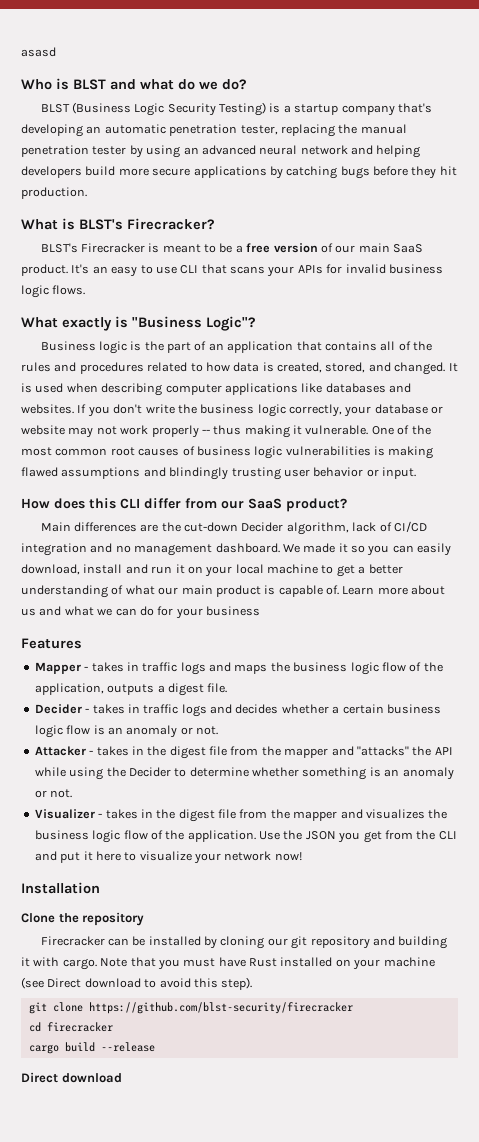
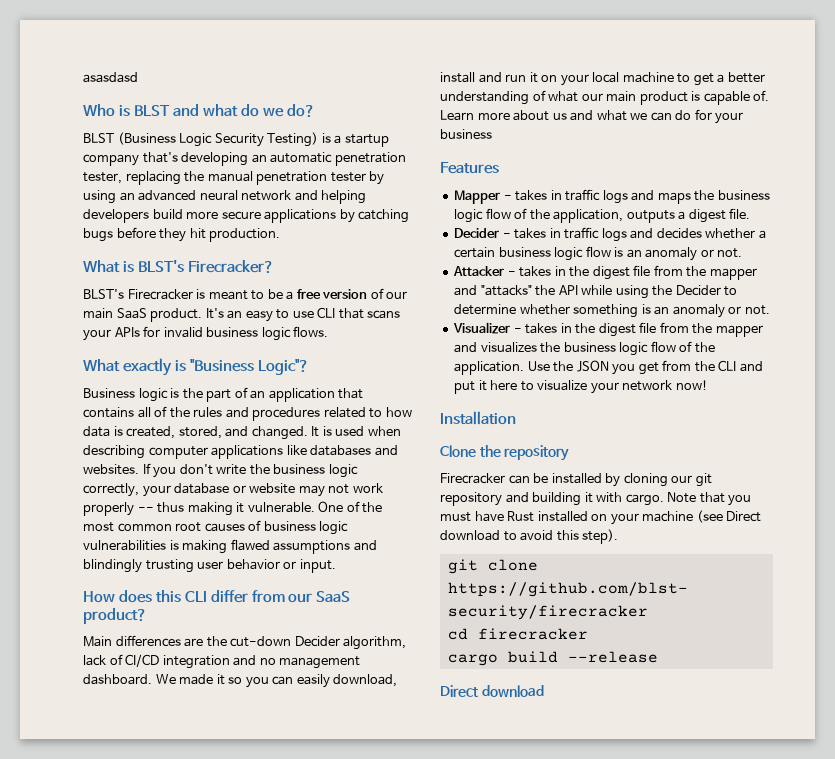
- asasd
+ asasdasd

